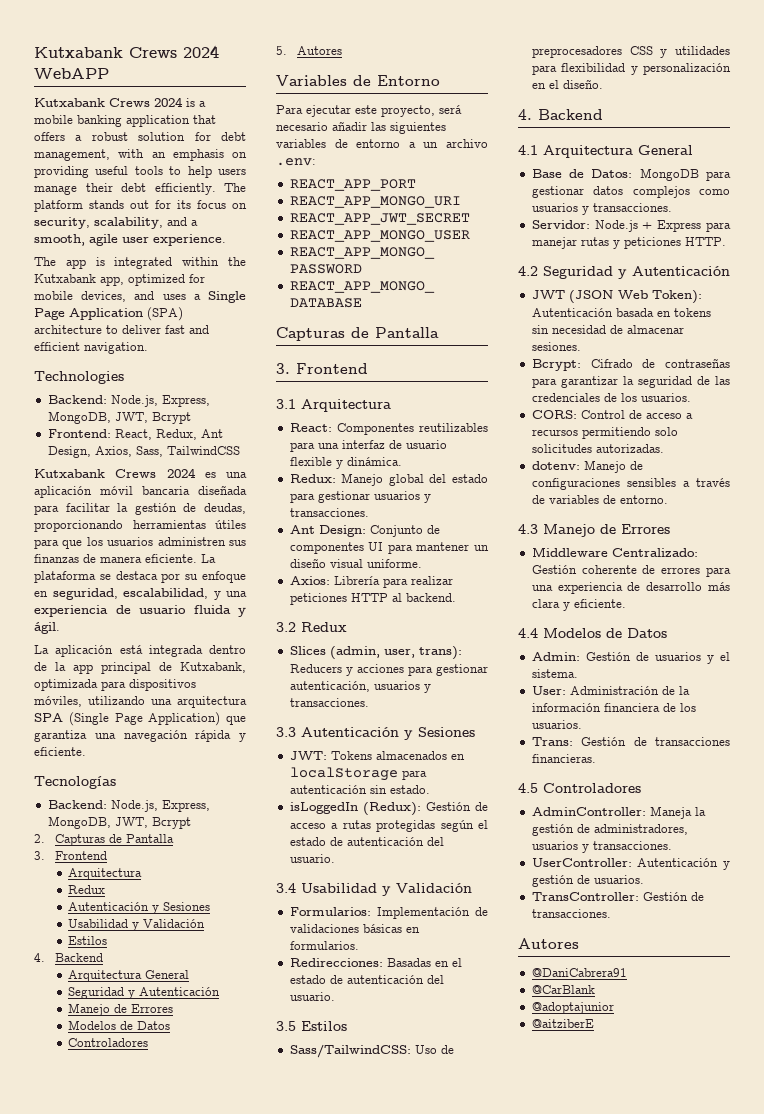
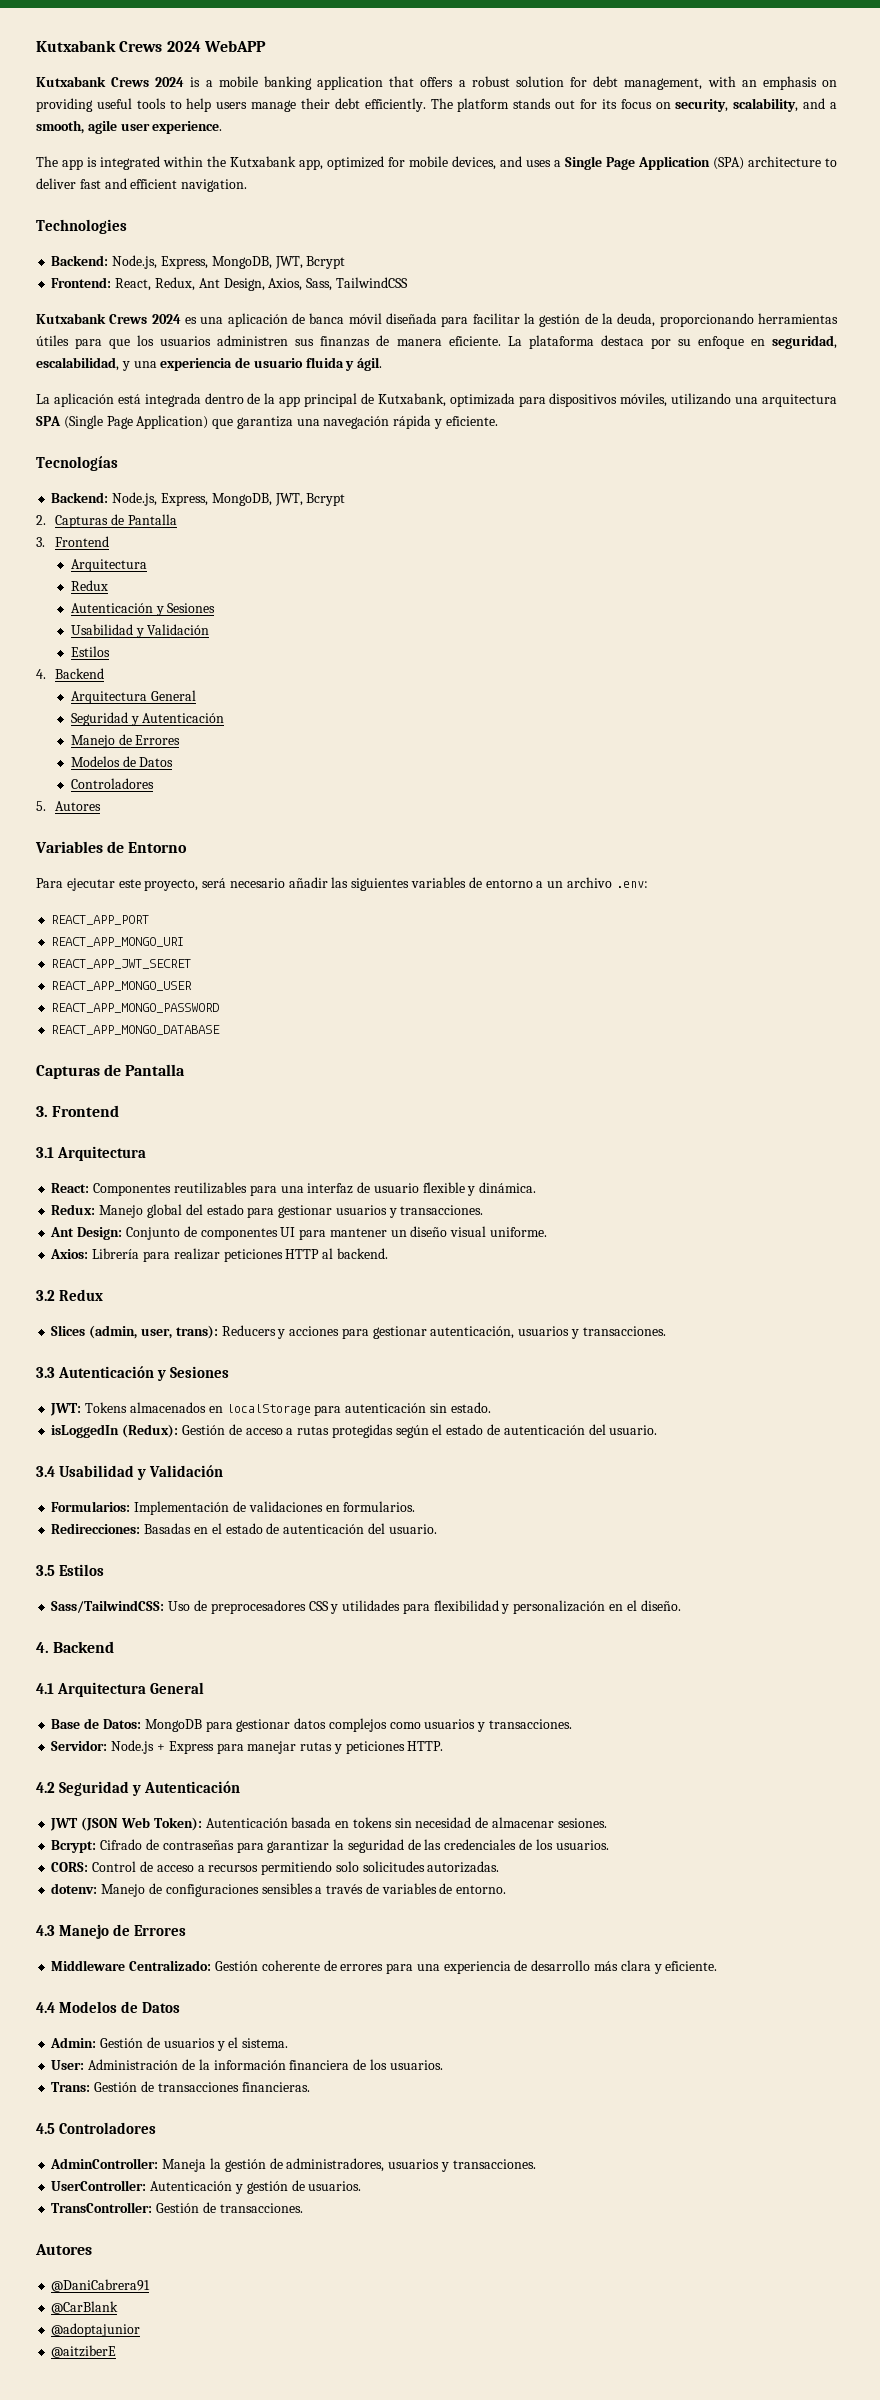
- Kutxabank Crews 2024 es una aplicación móvil bancaria diseñada para facilitar la gestión de deudas, proporcionando herramientas útiles para que los usuarios administren sus finanzas de manera eficiente.
+ Kutxabank Crews 2024 es una aplicación de banca móvil diseñada para facilitar la gestión de la deuda, proporcionando herramientas útiles para que los usuarios administren sus finanzas de manera eficiente.
- La plataforma se destaca por su enfoque en seguridad, escalabilidad, y una experiencia de usuario fluida y ágil.
+ La plataforma destaca por su enfoque en seguridad, escalabilidad, y una experiencia de usuario fluida y ágil.
- Formularios: Implementación de validaciones básicas en formularios.
+ Formularios: Implementación de validaciones en formularios.

